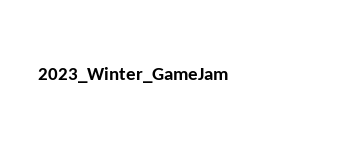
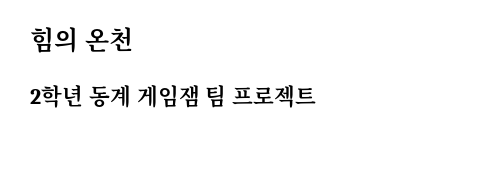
- 2023_Winter_GameJam
+ 힘의 온천
+ 2학년 동계 게임잼 팀 프로젝트

